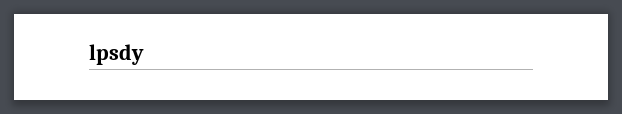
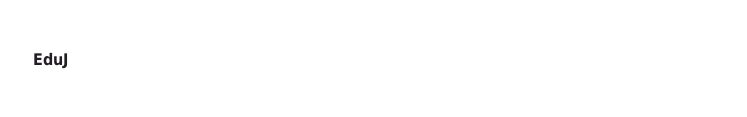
- lpsdy
+ EduJ

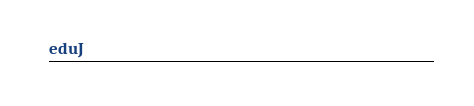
- EduJ
+ eduJ

